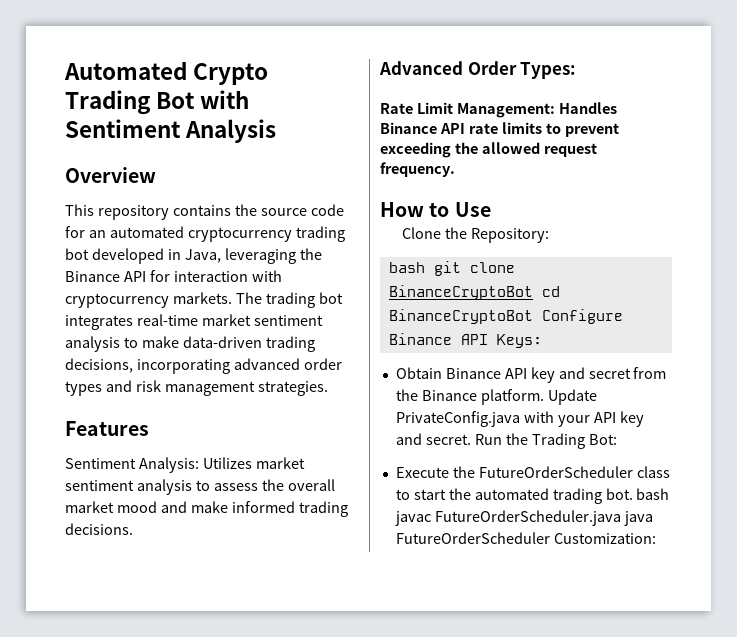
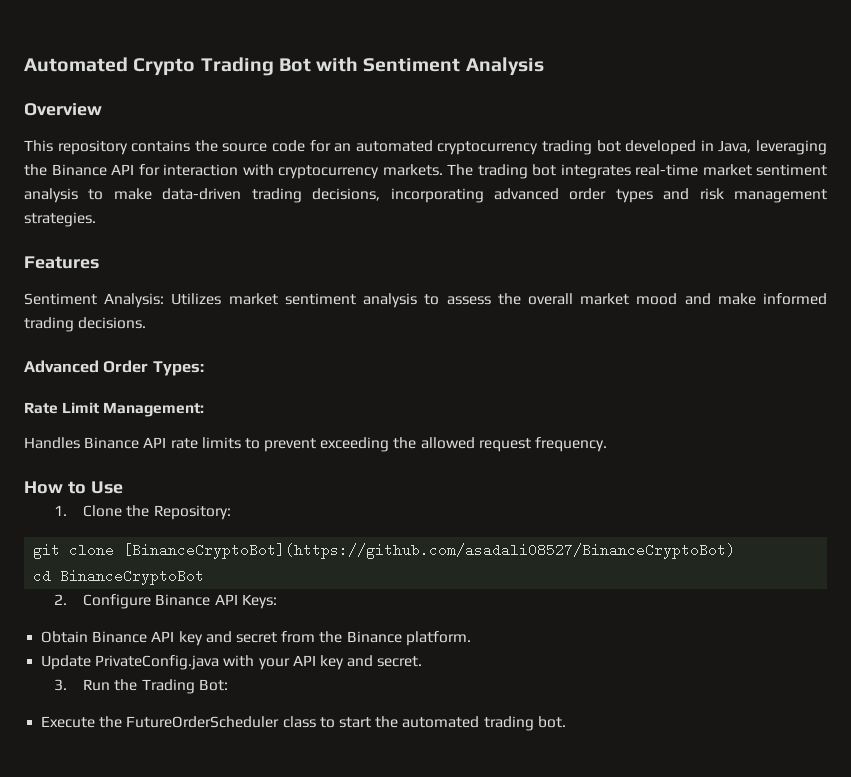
- Rate Limit Management: Handles Binance API rate limits to prevent exceeding the allowed request frequency.
+ Rate Limit Management:
+ Handles Binance API rate limits to prevent exceeding the allowed request frequency.
- Clone the Repository:
+ 1. Clone the Repository:
- bash git clone BinanceCryptoBot cd BinanceCryptoBot Configure Binance API Keys:
+ git clone [BinanceCryptoBot](https://github.com/asadali08527/BinanceCryptoBot)
+ cd BinanceCryptoBot
+ 2. Configure Binance API Keys:
- Obtain Binance API key and secret from the Binance platform. Update PrivateConfig.java with your API key and secret. Run the Trading Bot:
+ Obtain Binance API key and secret from the Binance platform.
+ Update PrivateConfig.java with your API key and secret.
+ 3. Run the Trading Bot:
- Execute the FutureOrderScheduler class to start the automated trading bot. bash javac FutureOrderScheduler.java java FutureOrderScheduler Customization:
+ Execute the FutureOrderScheduler class to start the automated trading bot.

